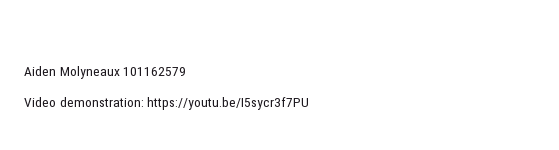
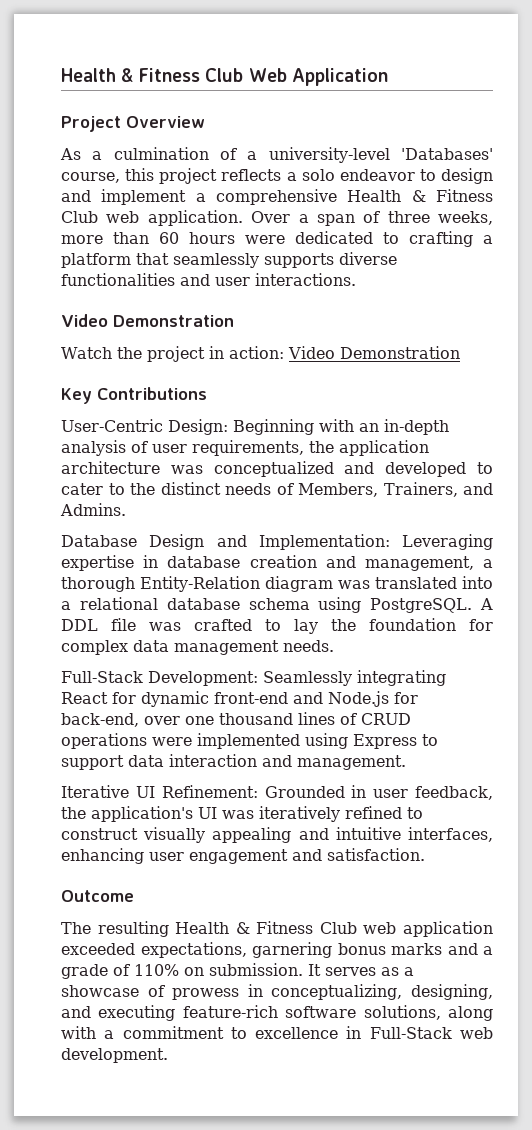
- Aiden Molyneaux 101162579
- Video demonstration: https://youtu.be/I5sycr3f7PU
+ Health & Fitness Club Web Application
+ Project Overview
+ As a culmination of a university-level 'Databases' course, this project reflects a solo endeavor to design and implement a comprehensive Health & Fitness Club web application. Over a span of three weeks, more than 60 hours were dedicated to crafting a platform that seamlessly supports diverse functionalities and user interactions.
+ Video Demonstration
+ Watch the project in action: Video Demonstration
+ Key Contributions
+ User-Centric Design: Beginning with an in-depth analysis of user requirements, the application architecture was conceptualized and developed to cater to the distinct needs of Members, Trainers, and Admins.
+ Database Design and Implementation: Leveraging expertise in database creation and management, a thorough Entity-Relation diagram was translated into a relational database schema using PostgreSQL. A DDL file was crafted to lay the foundation for complex data management needs.
+ Full-Stack Development: Seamlessly integrating React for dynamic front-end and Node.js for back-end, over one thousand lines of CRUD operations were implemented using Express to support data interaction and management.
+ Iterative UI Refinement: Grounded in user feedback, the application's UI was iteratively refined to construct visually appealing and intuitive interfaces, enhancing user engagement and satisfaction.
+ Outcome
+ The resulting Health & Fitness Club web application exceeded expectations, garnering bonus marks and a grade of 110% on submission. It serves as a showcase of prowess in conceptualizing, designing, and executing feature-rich software solutions, along with a commitment to excellence in Full-Stack web development.

